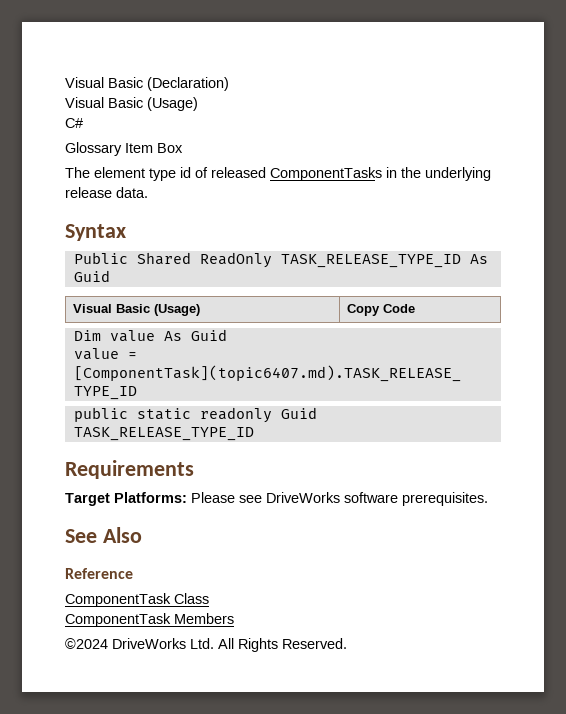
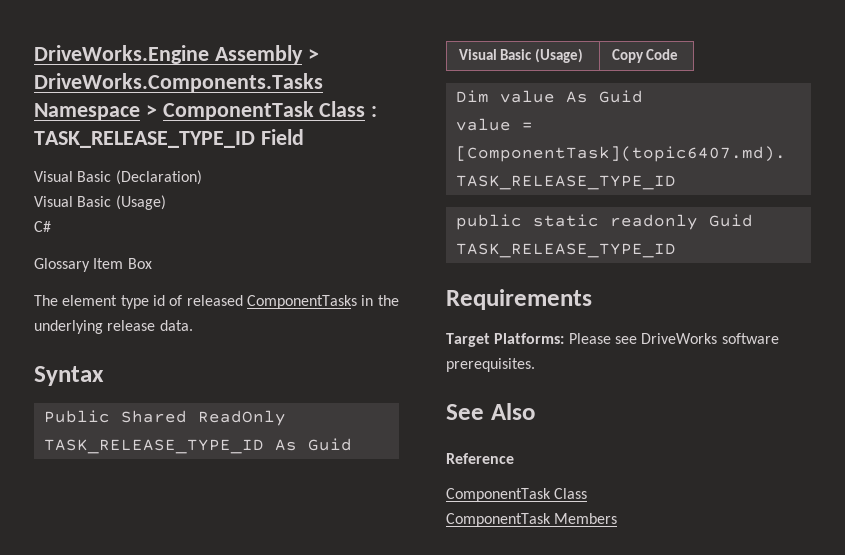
+ DriveWorks.Engine Assembly > DriveWorks.Components.Tasks Namespace > ComponentTask Class : TASK_RELEASE_TYPE_ID Field
- ©2024 DriveWorks Ltd. All Rights Reserved.

